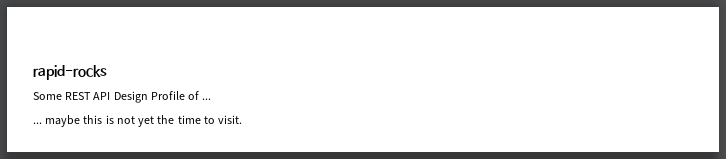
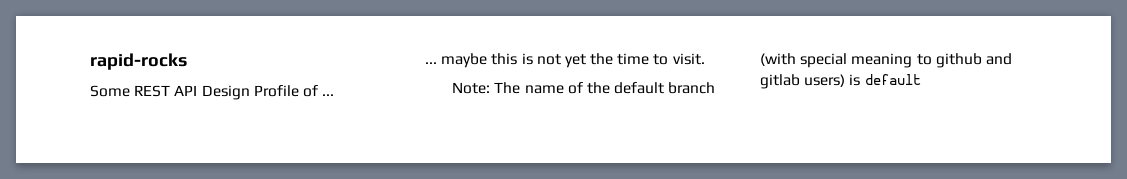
+ Note: The name of the default branch (with special meaning to github and gitlab users) is default

